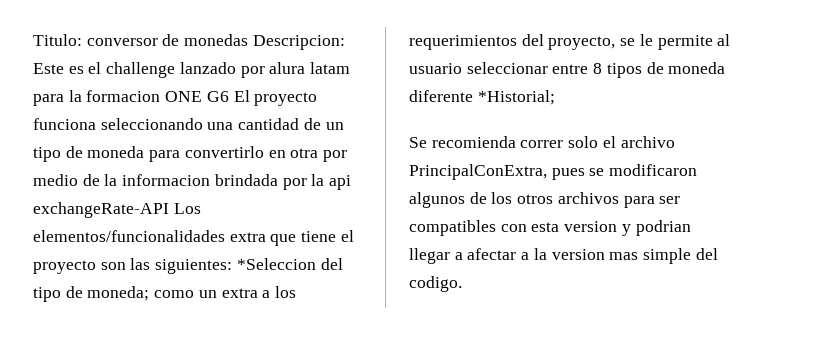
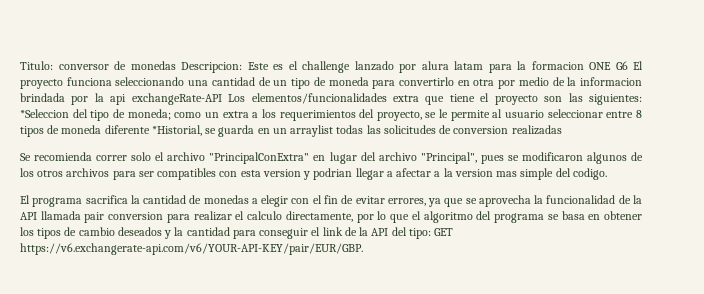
- como un extra a los requerimientos del proyecto, se le permite al usuario seleccionar entre 8 tipos de moneda diferente *Historial;
+ como un extra a los requerimientos del proyecto, se le permite al usuario seleccionar entre 8 tipos de moneda diferente *Historial, se guarda en un arraylist todas las solicitudes de conversion realizadas
- Se recomienda correr solo el archivo PrincipalConExtra, pues se modificaron algunos de los otros archivos para ser compatibles con esta version y podrian llegar a afectar a la version mas simple del codigo.
+ Se recomienda correr solo el archivo "PrincipalConExtra" en lugar del archivo "Principal", pues se modificaron algunos de los otros archivos para ser compatibles con esta version y podrian llegar a afectar a la version mas simple del codigo.
+ El programa sacrifica la cantidad de monedas a elegir con el fin de evitar errores, ya que se aprovecha la funcionalidad de la API llamada pair conversion para realizar el calculo directamente, por lo que el algoritmo del programa se basa en obtener los tipos de cambio deseados y la cantidad para conseguir el link de la API del tipo: GET https://v6.exchangerate-api.com/v6/YOUR-API-KEY/pair/EUR/GBP.

